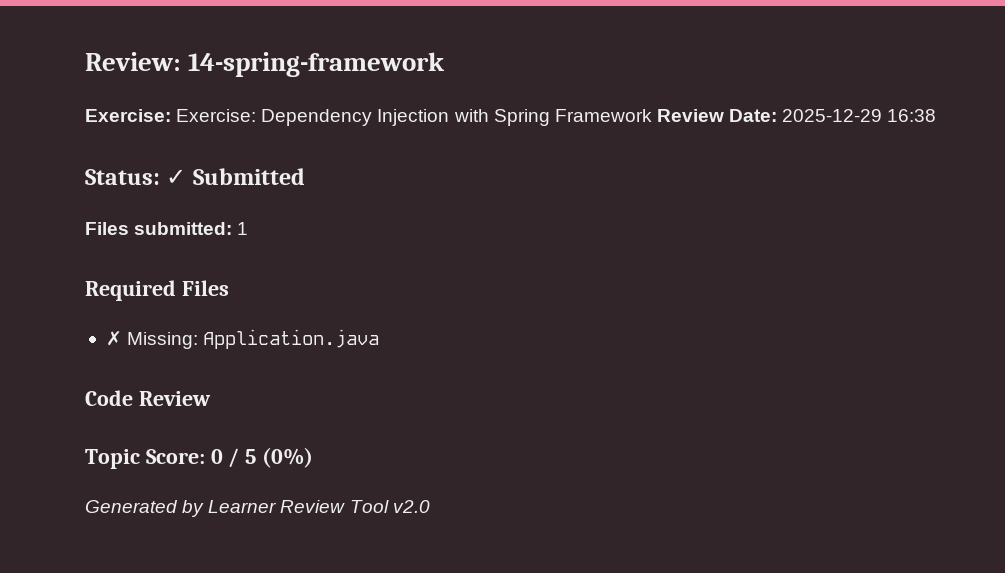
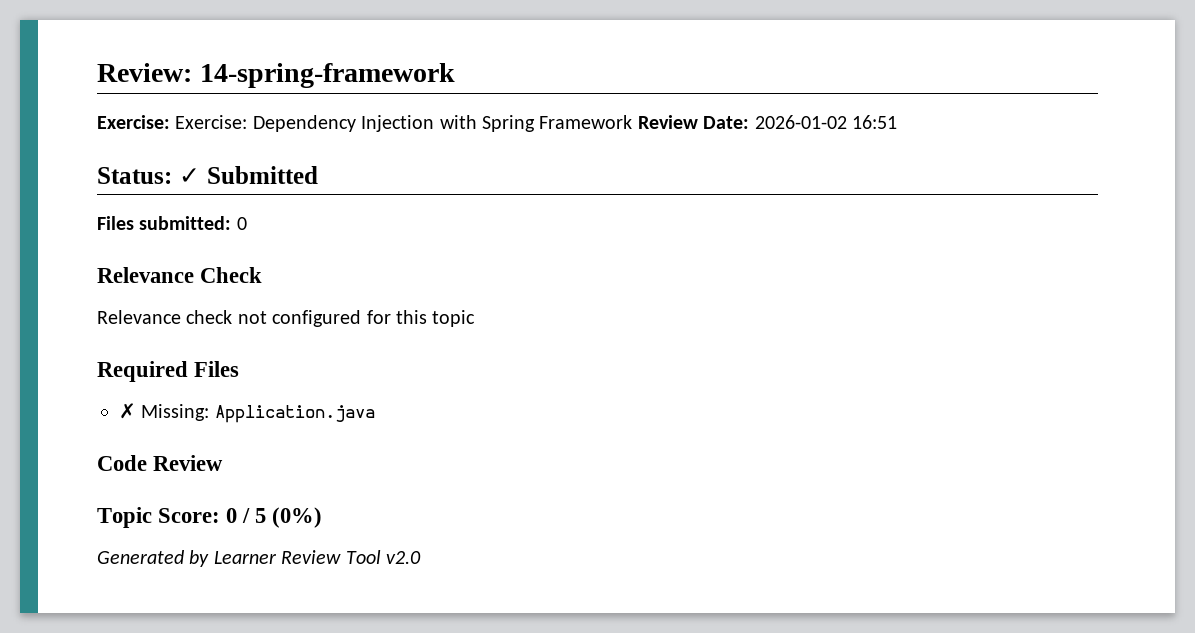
- Exercise: Exercise: Dependency Injection with Spring Framework Review Date: 2025-12-29 16:38
+ Exercise: Exercise: Dependency Injection with Spring Framework Review Date: 2026-01-02 16:51
- Files submitted: 1
+ Files submitted: 0
+ Relevance Check
+ Relevance check not configured for this topic

